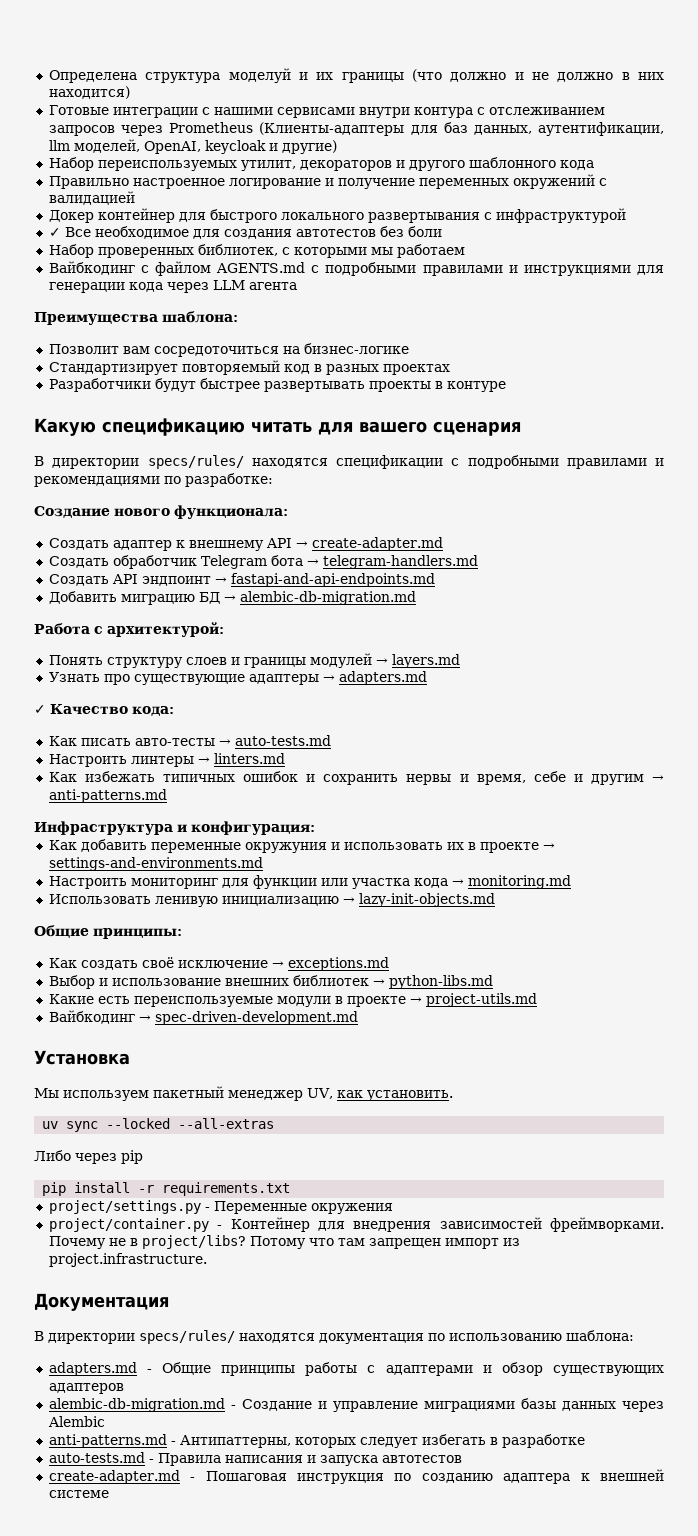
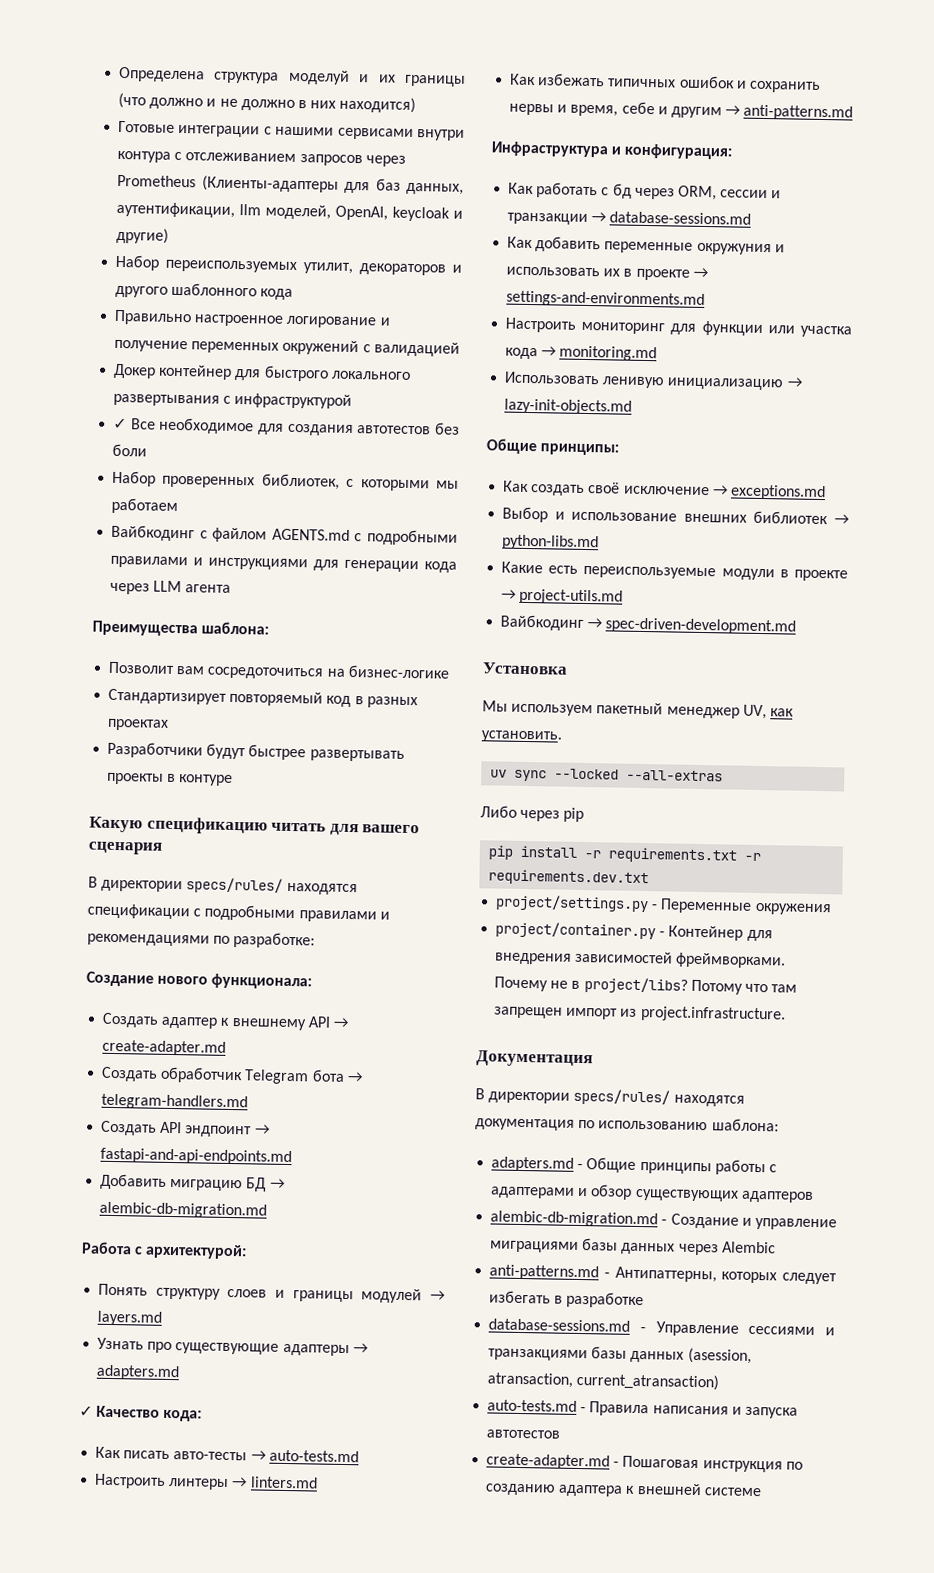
+ Как работать с бд через ORM, сессии и транзакции → database-sessions.md
- pip install -r requirements.txt
+ pip install -r requirements.txt -r requirements.dev.txt
+ database-sessions.md - Управление сессиями и транзакциями базы данных (asession, atransaction, current_atransaction)

